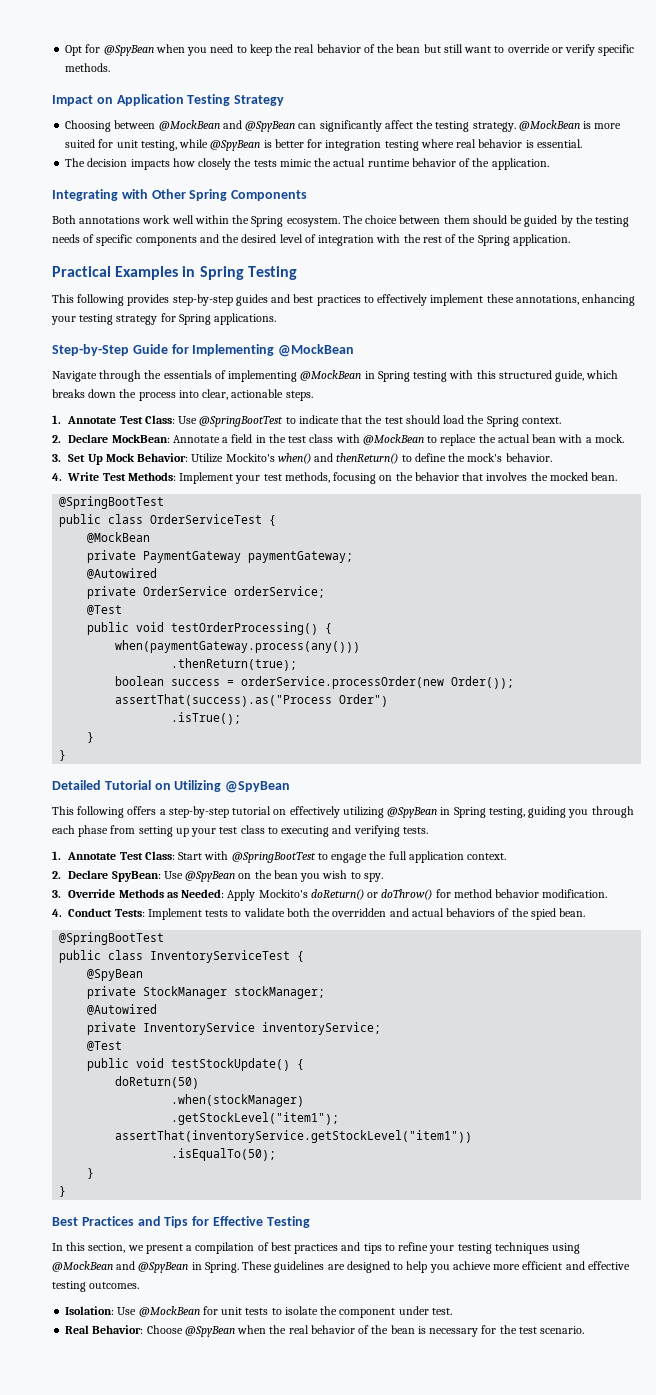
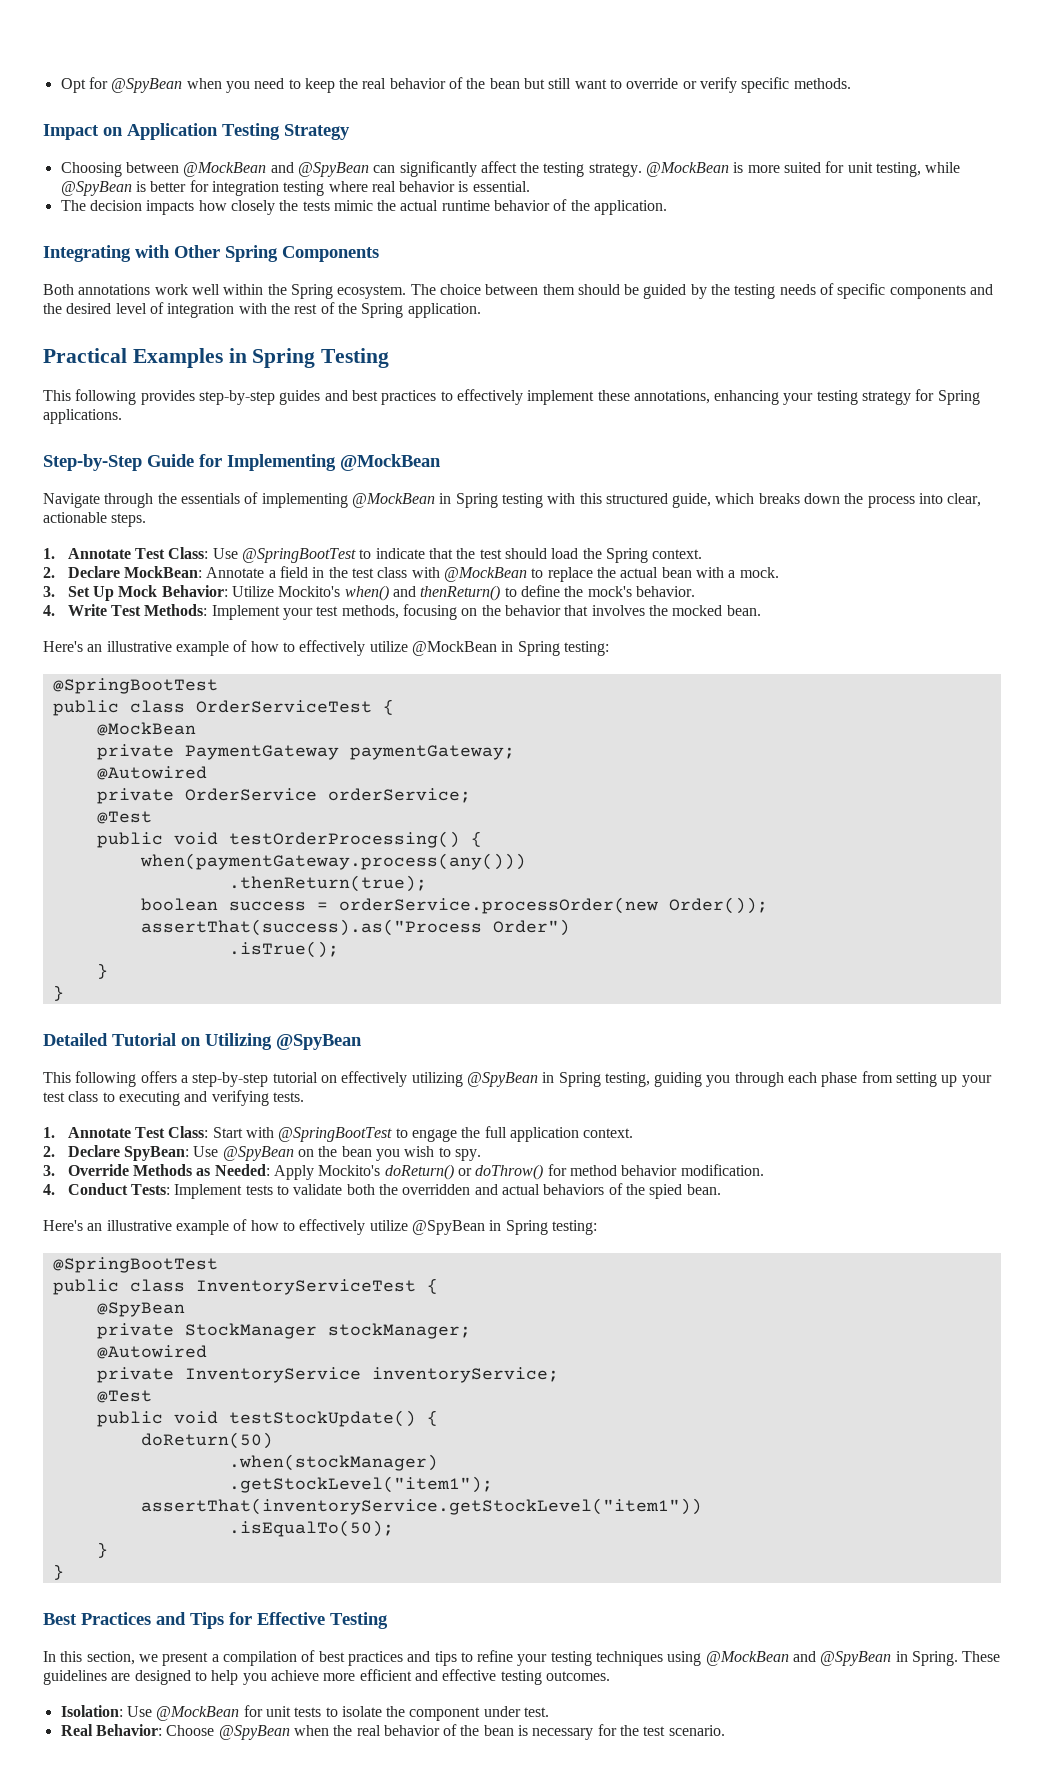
+ Here's an illustrative example of how to effectively utilize @MockBean in Spring testing:
+ Here's an illustrative example of how to effectively utilize @SpyBean in Spring testing:

